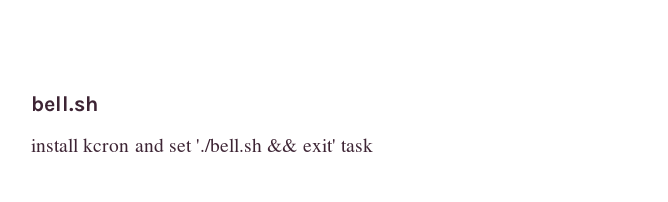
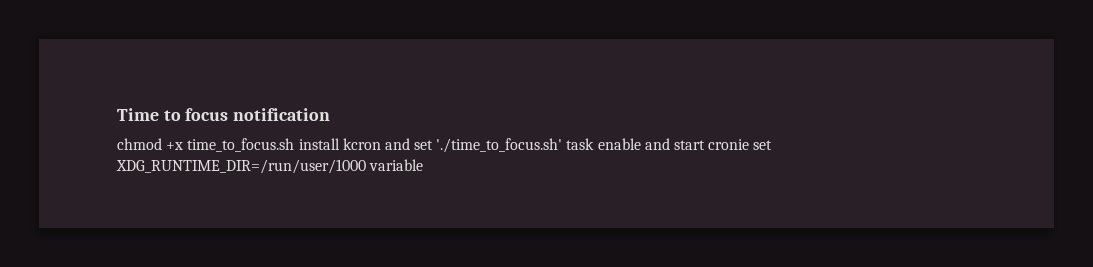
- bell.sh
- install kcron and set './bell.sh && exit' task
+ Time to focus notification
+ chmod +x time_to_focus.sh install kcron and set './time_to_focus.sh' task enable and start cronie set XDG_RUNTIME_DIR=/run/user/1000 variable

